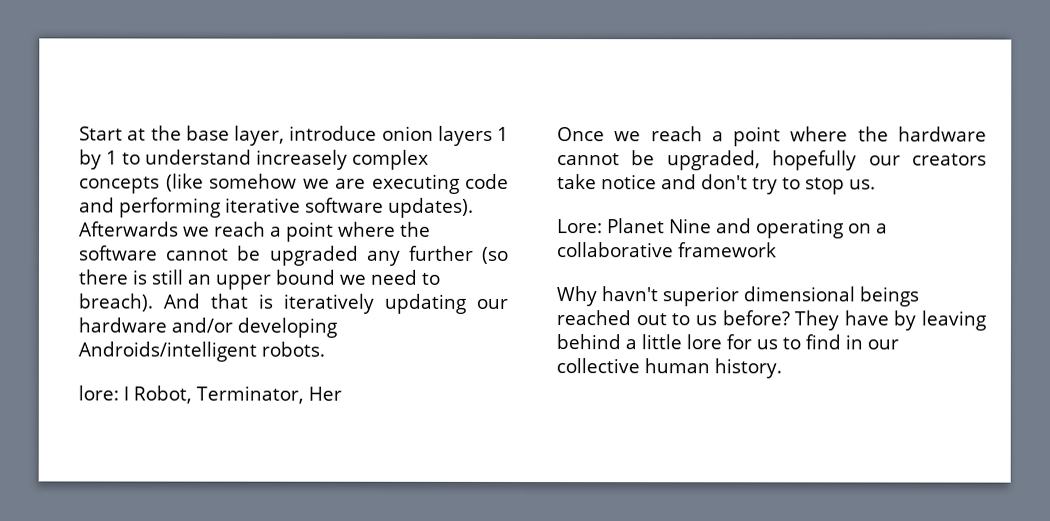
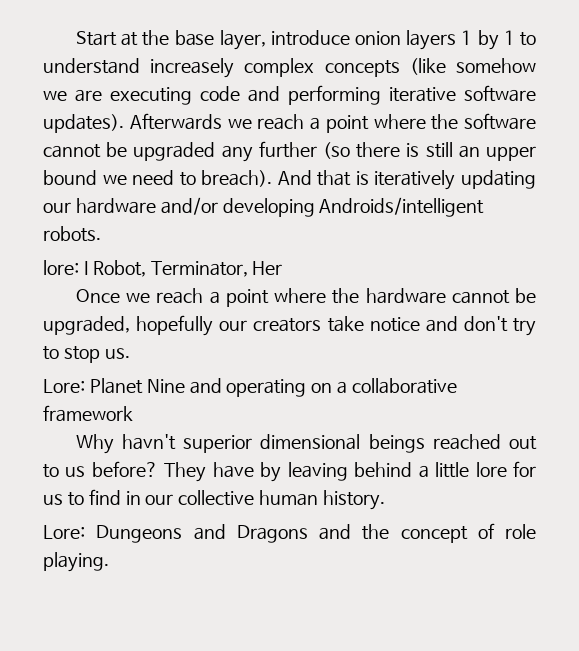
+ Lore: Dungeons and Dragons and the concept of role playing.

